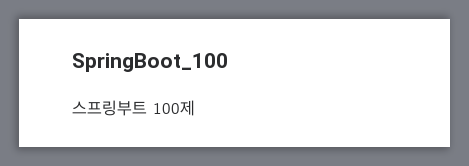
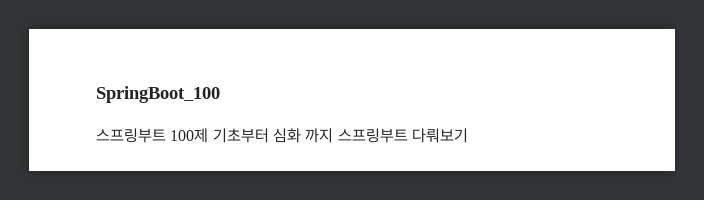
- 스프링부트 100제
+ 스프링부트 100제 기초부터 심화 까지 스프링부트 다뤄보기

